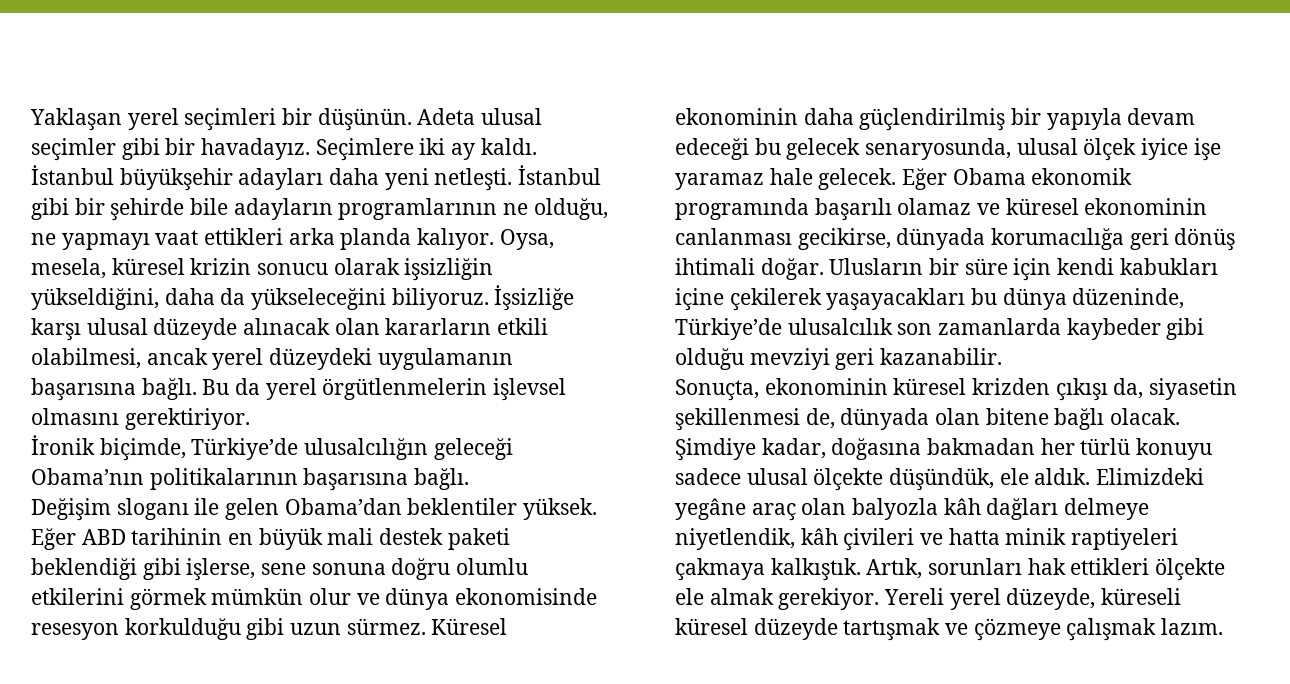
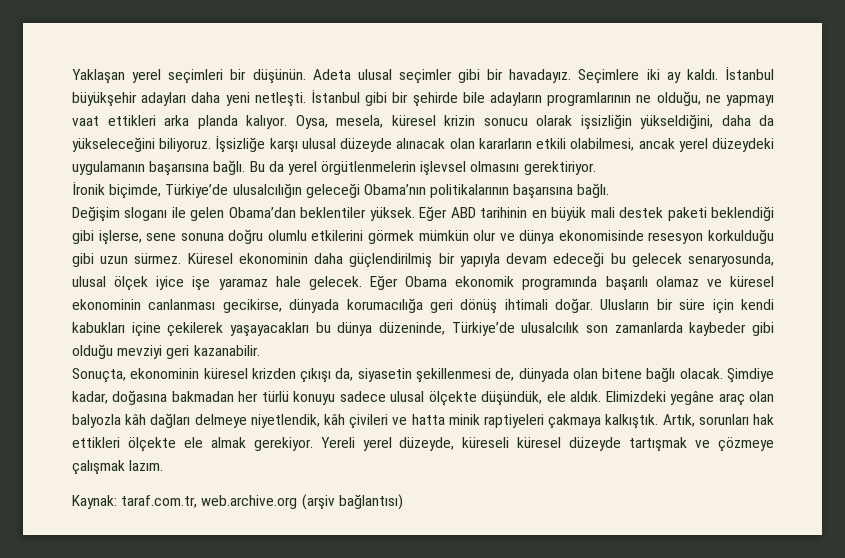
+ Kaynak: taraf.com.tr, web.archive.org (arşiv bağlantısı)

